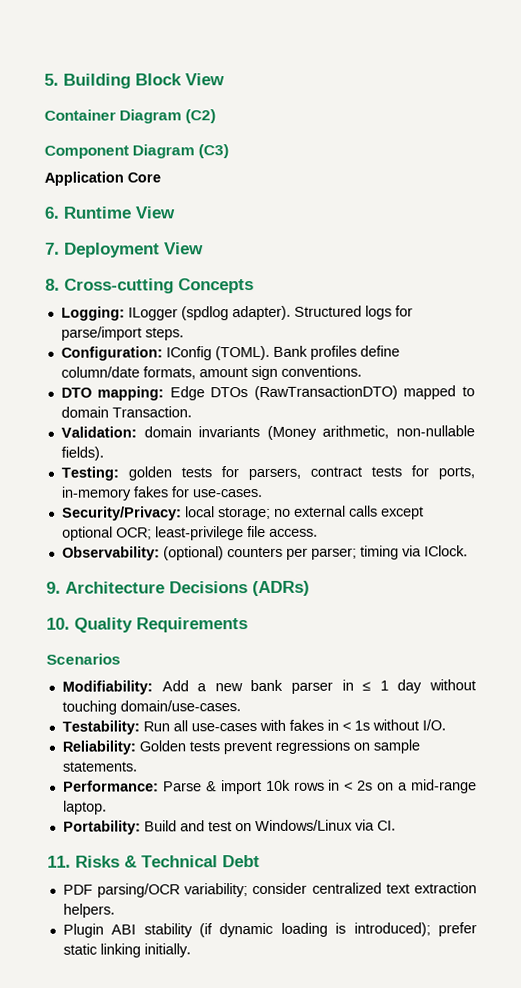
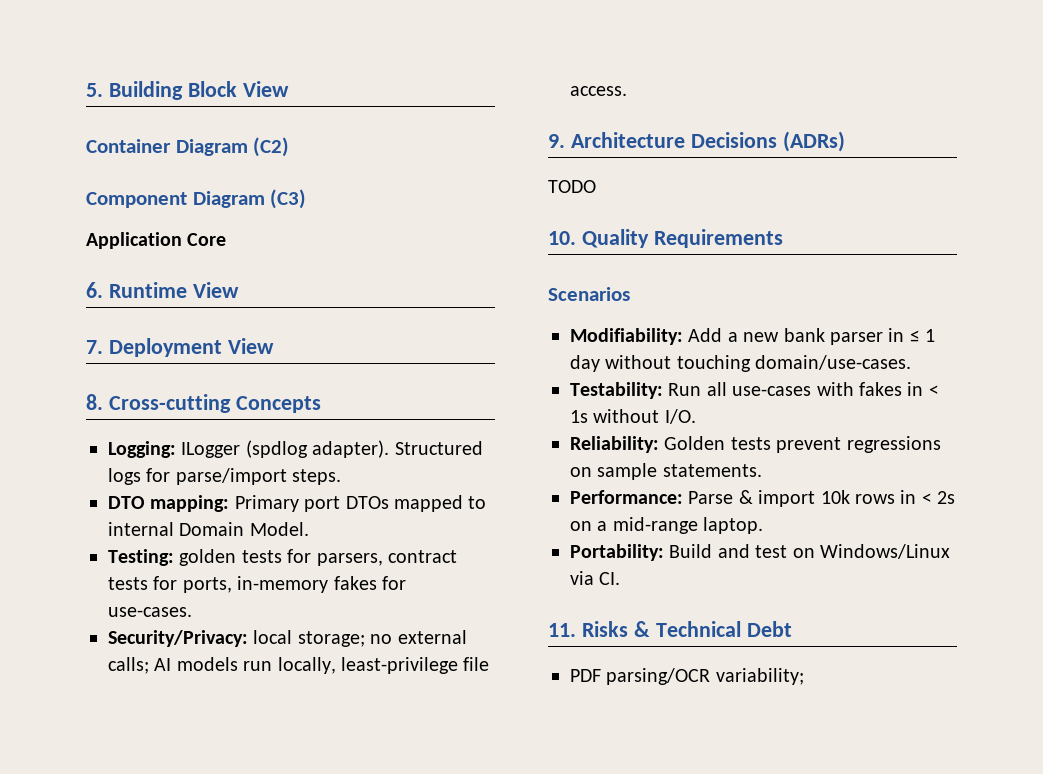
- Configuration: IConfig (TOML). Bank profiles define column/date formats, amount sign conventions.
- DTO mapping: Edge DTOs (RawTransactionDTO) mapped to domain Transaction.
- Validation: domain invariants (Money arithmetic, non-nullable fields).
+ DTO mapping: Primary port DTOs mapped to internal Domain Model.
- Security/Privacy: local storage; no external calls except optional OCR; least-privilege file access.
- Observability: (optional) counters per parser; timing via IClock.
+ Security/Privacy: local storage; no external calls; AI models run locally, least-privilege file access.
+ TODO
- PDF parsing/OCR variability; consider centralized text extraction helpers.
- Plugin ABI stability (if dynamic loading is introduced); prefer static linking initially.
+ PDF parsing/OCR variability;

